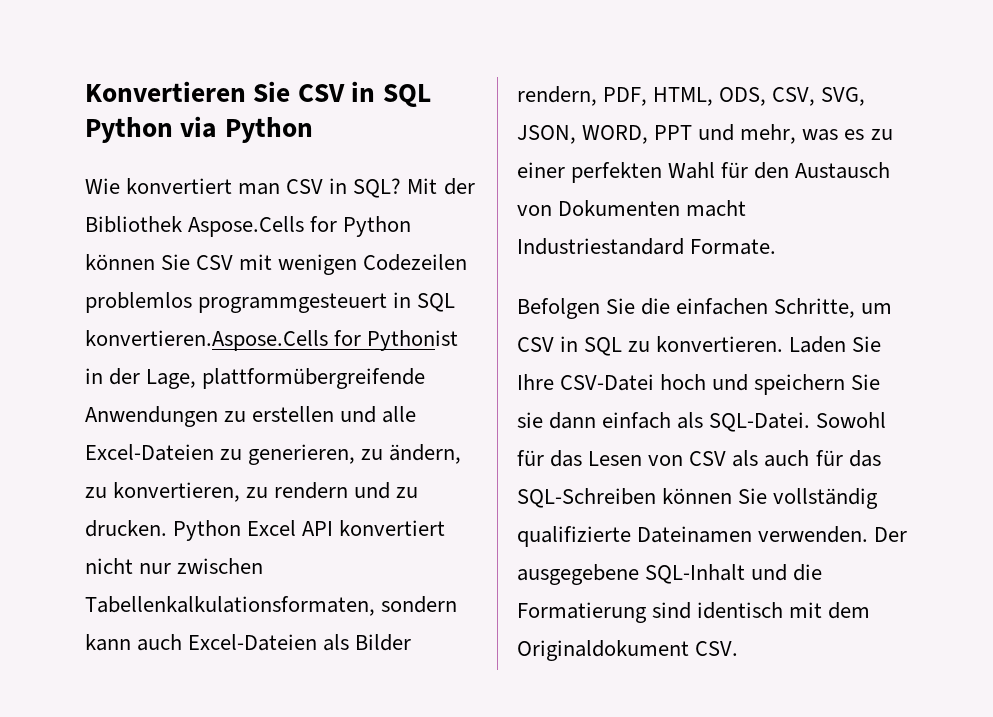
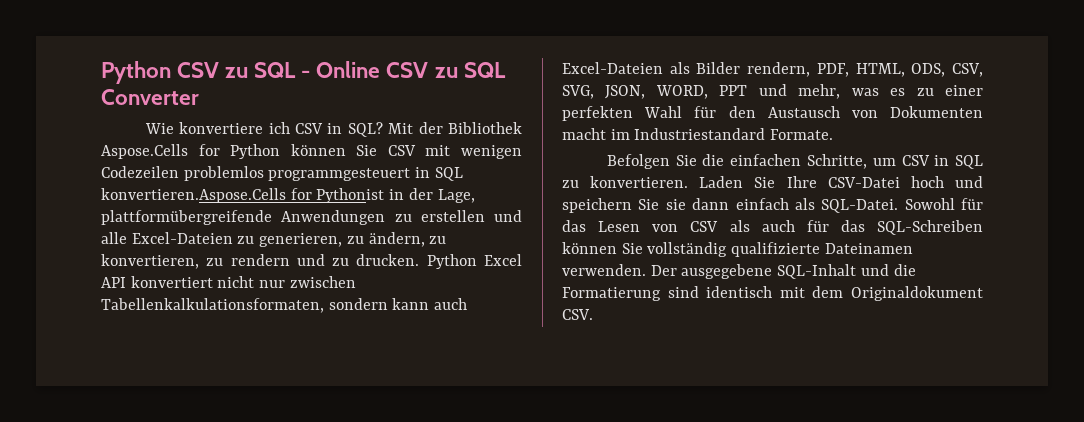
- Konvertieren Sie CSV in SQL Python via Python
+ Python CSV zu SQL - Online CSV zu SQL Converter
- Wie konvertiert man CSV in SQL?
+ Wie konvertiere ich CSV in SQL?
- Python Excel API konvertiert nicht nur zwischen Tabellenkalkulationsformaten, sondern kann auch Excel-Dateien als Bilder rendern, PDF, HTML, ODS, CSV, SVG, JSON, WORD, PPT und mehr, was es zu einer perfekten Wahl für den Austausch von Dokumenten macht Industriestandard Formate.
+ Python Excel API konvertiert nicht nur zwischen Tabellenkalkulationsformaten, sondern kann auch Excel-Dateien als Bilder rendern, PDF, HTML, ODS, CSV, SVG, JSON, WORD, PPT und mehr, was es zu einer perfekten Wahl für den Austausch von Dokumenten macht im Industriestandard Formate.

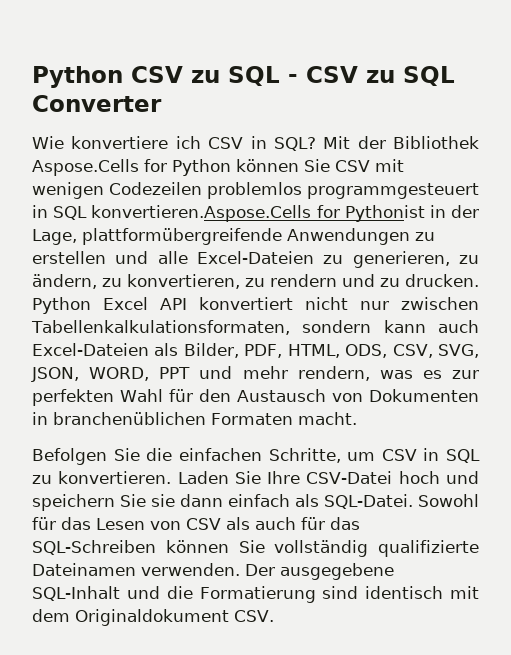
- Python CSV zu SQL - Online CSV zu SQL Converter
+ Python CSV zu SQL - CSV zu SQL Converter
- Python Excel API konvertiert nicht nur zwischen Tabellenkalkulationsformaten, sondern kann auch Excel-Dateien als Bilder rendern, PDF, HTML, ODS, CSV, SVG, JSON, WORD, PPT und mehr, was es zu einer perfekten Wahl für den Austausch von Dokumenten macht im Industriestandard Formate.
+ Python Excel API konvertiert nicht nur zwischen Tabellenkalkulationsformaten, sondern kann auch Excel-Dateien als Bilder, PDF, HTML, ODS, CSV, SVG, JSON, WORD, PPT und mehr rendern, was es zur perfekten Wahl für den Austausch von Dokumenten in branchenüblichen Formaten macht.

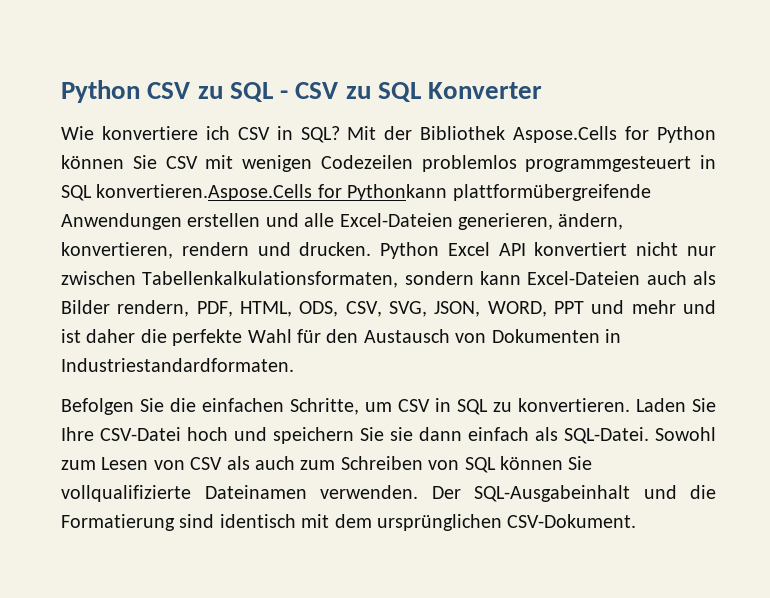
- Python CSV zu SQL - CSV zu SQL Converter
+ Python CSV zu SQL - CSV zu SQL Konverter
- Mit der Bibliothek Aspose.Cells for Python können Sie CSV mit wenigen Codezeilen problemlos programmgesteuert in SQL konvertieren.Aspose.Cells for Pythonist in der Lage, plattformübergreifende Anwendungen zu erstellen und alle Excel-Dateien zu generieren, zu ändern, zu konvertieren, zu rendern und zu drucken.
+ Mit der Bibliothek Aspose.Cells for Python können Sie CSV mit wenigen Codezeilen problemlos programmgesteuert in SQL konvertieren.Aspose.Cells for Pythonkann plattformübergreifende Anwendungen erstellen und alle Excel-Dateien generieren, ändern, konvertieren, rendern und drucken.
- Python Excel API konvertiert nicht nur zwischen Tabellenkalkulationsformaten, sondern kann auch Excel-Dateien als Bilder, PDF, HTML, ODS, CSV, SVG, JSON, WORD, PPT und mehr rendern, was es zur perfekten Wahl für den Austausch von Dokumenten in branchenüblichen Formaten macht.
+ Python Excel API konvertiert nicht nur zwischen Tabellenkalkulationsformaten, sondern kann Excel-Dateien auch als Bilder rendern, PDF, HTML, ODS, CSV, SVG, JSON, WORD, PPT und mehr und ist daher die perfekte Wahl für den Austausch von Dokumenten in Industriestandardformaten.
- Sowohl für das Lesen von CSV als auch für das SQL-Schreiben können Sie vollständig qualifizierte Dateinamen verwenden.
+ Sowohl zum Lesen von CSV als auch zum Schreiben von SQL können Sie vollqualifizierte Dateinamen verwenden.
- Der ausgegebene SQL-Inhalt und die Formatierung sind identisch mit dem Originaldokument CSV.
+ Der SQL-Ausgabeinhalt und die Formatierung sind identisch mit dem ursprünglichen CSV-Dokument.

